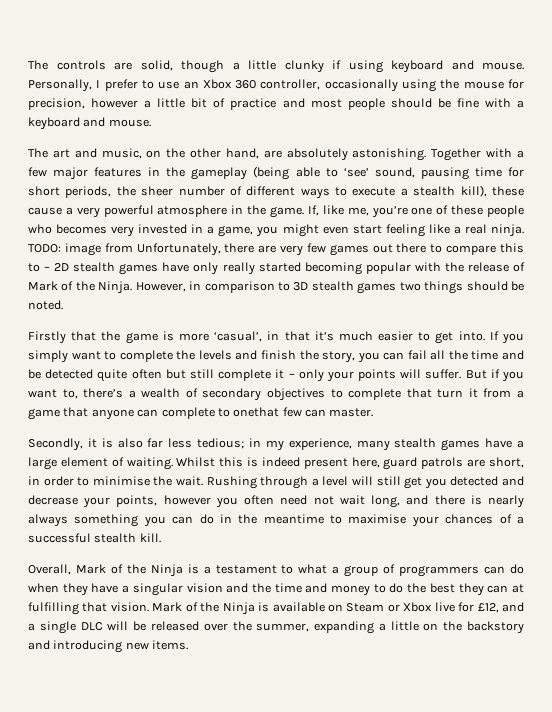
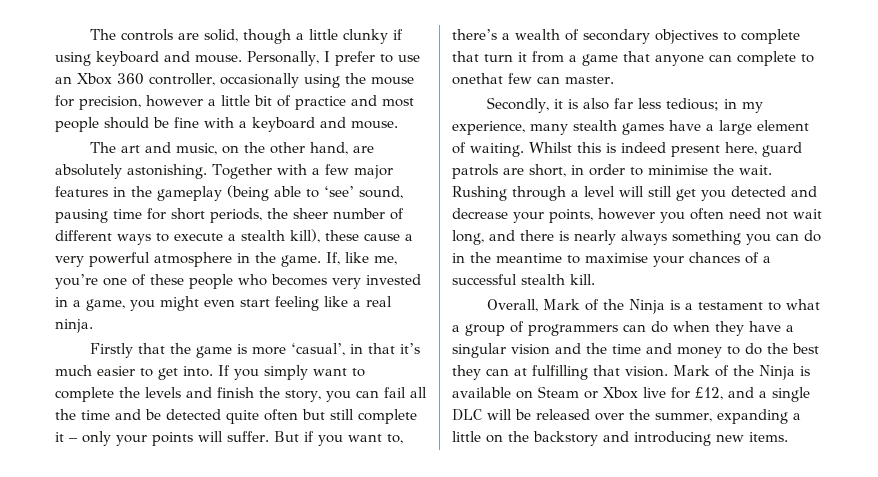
- TODO: image from Unfortunately, there are very few games out there to compare this to – 2D stealth games have only really started becoming popular with the release of Mark of the Ninja. However, in comparison to 3D stealth games two things should be noted.

